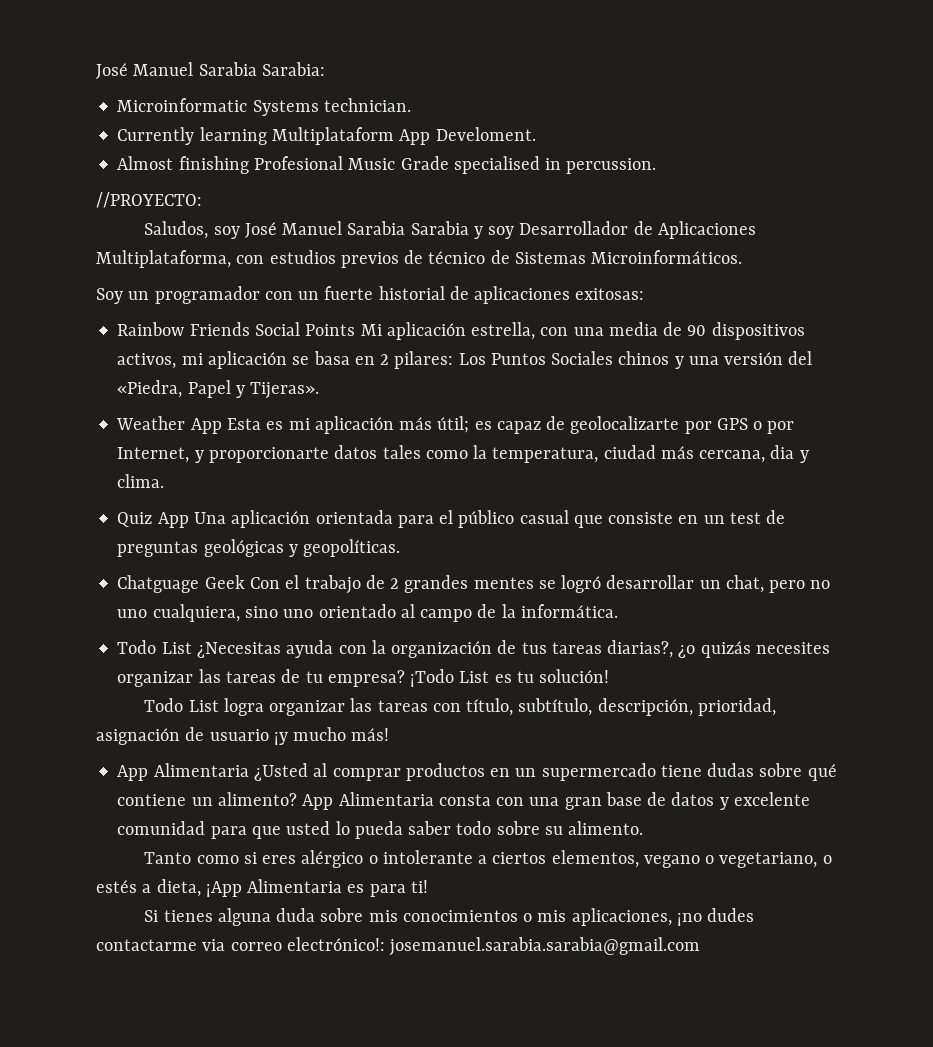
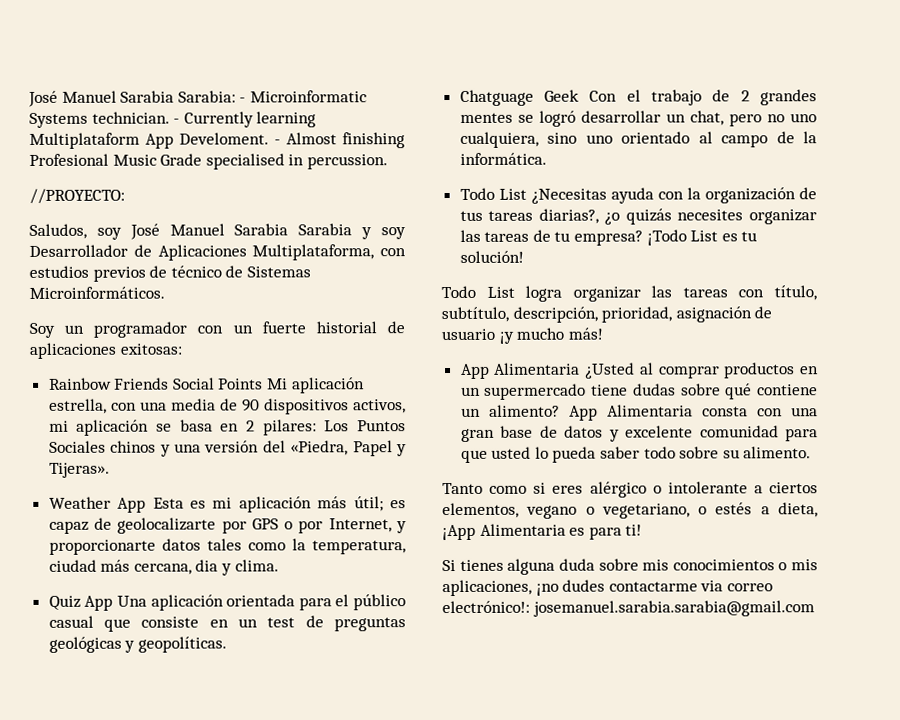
- José Manuel Sarabia Sarabia:
- Microinformatic Systems technician.
- Currently learning Multiplataform App Develoment.
- Almost finishing Profesional Music Grade specialised in percussion.
+ José Manuel Sarabia Sarabia: - Microinformatic Systems technician. - Currently learning Multiplataform App Develoment. - Almost finishing Profesional Music Grade specialised in percussion.

